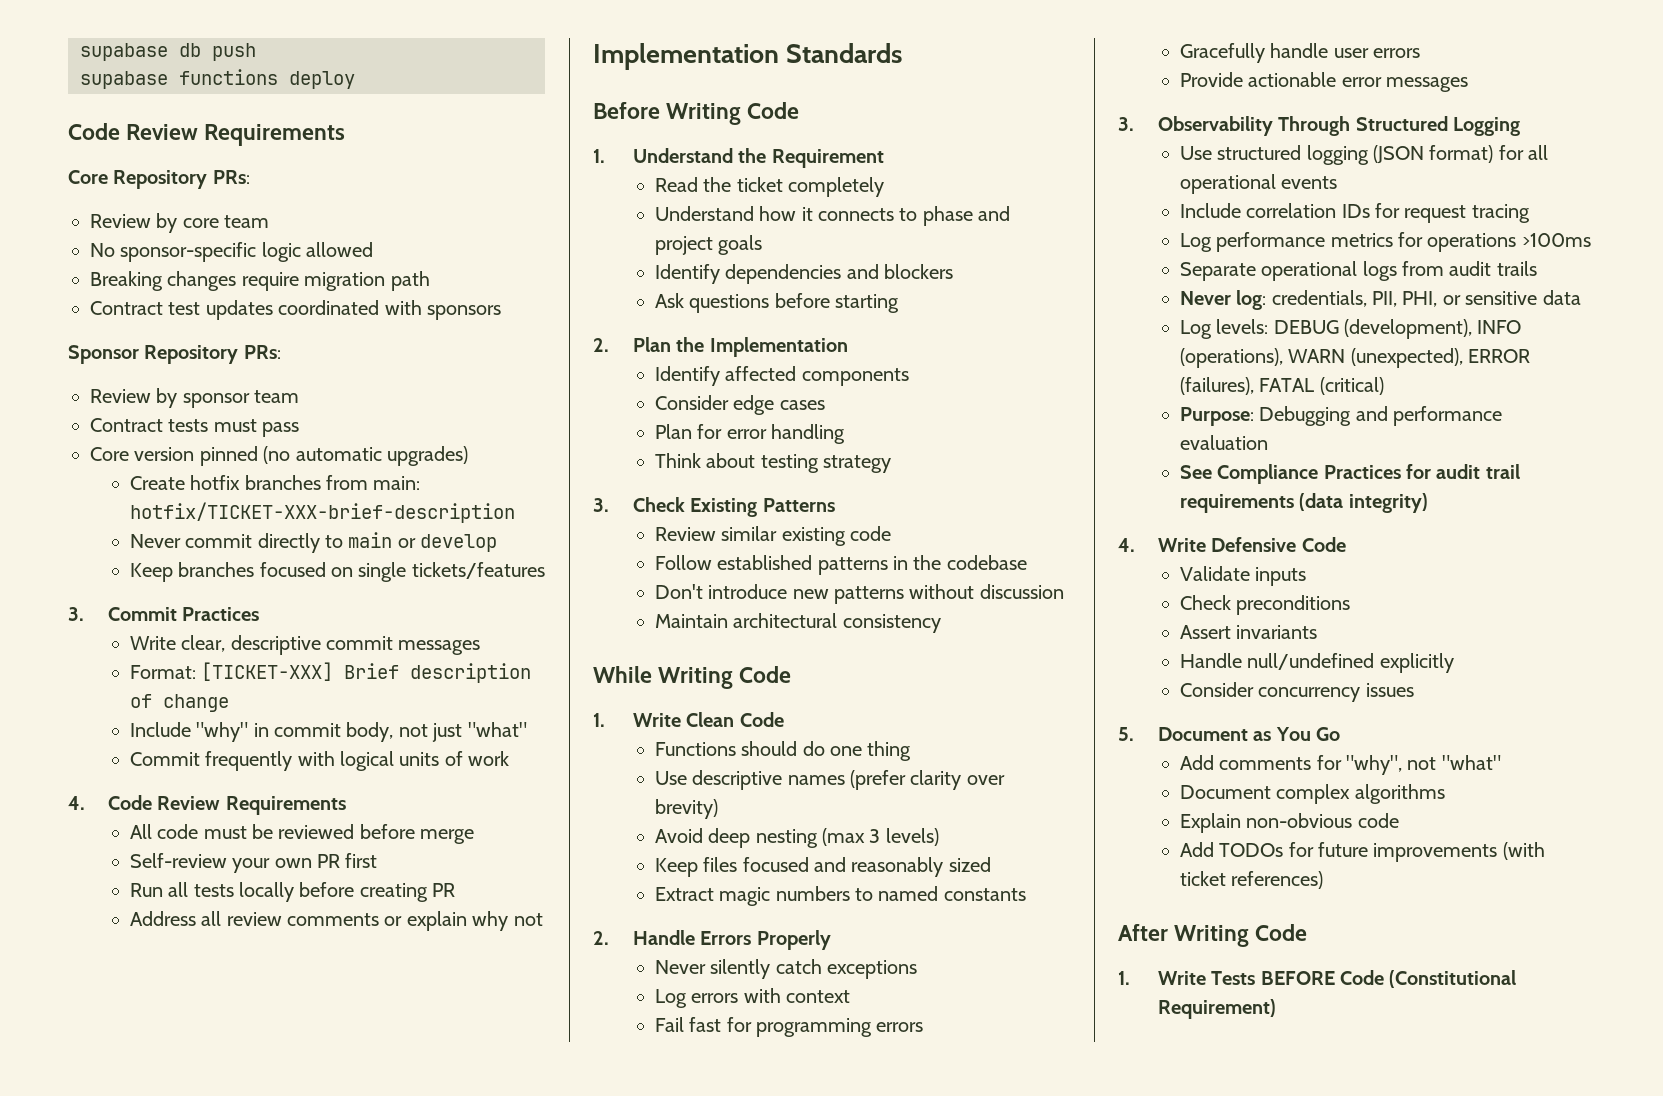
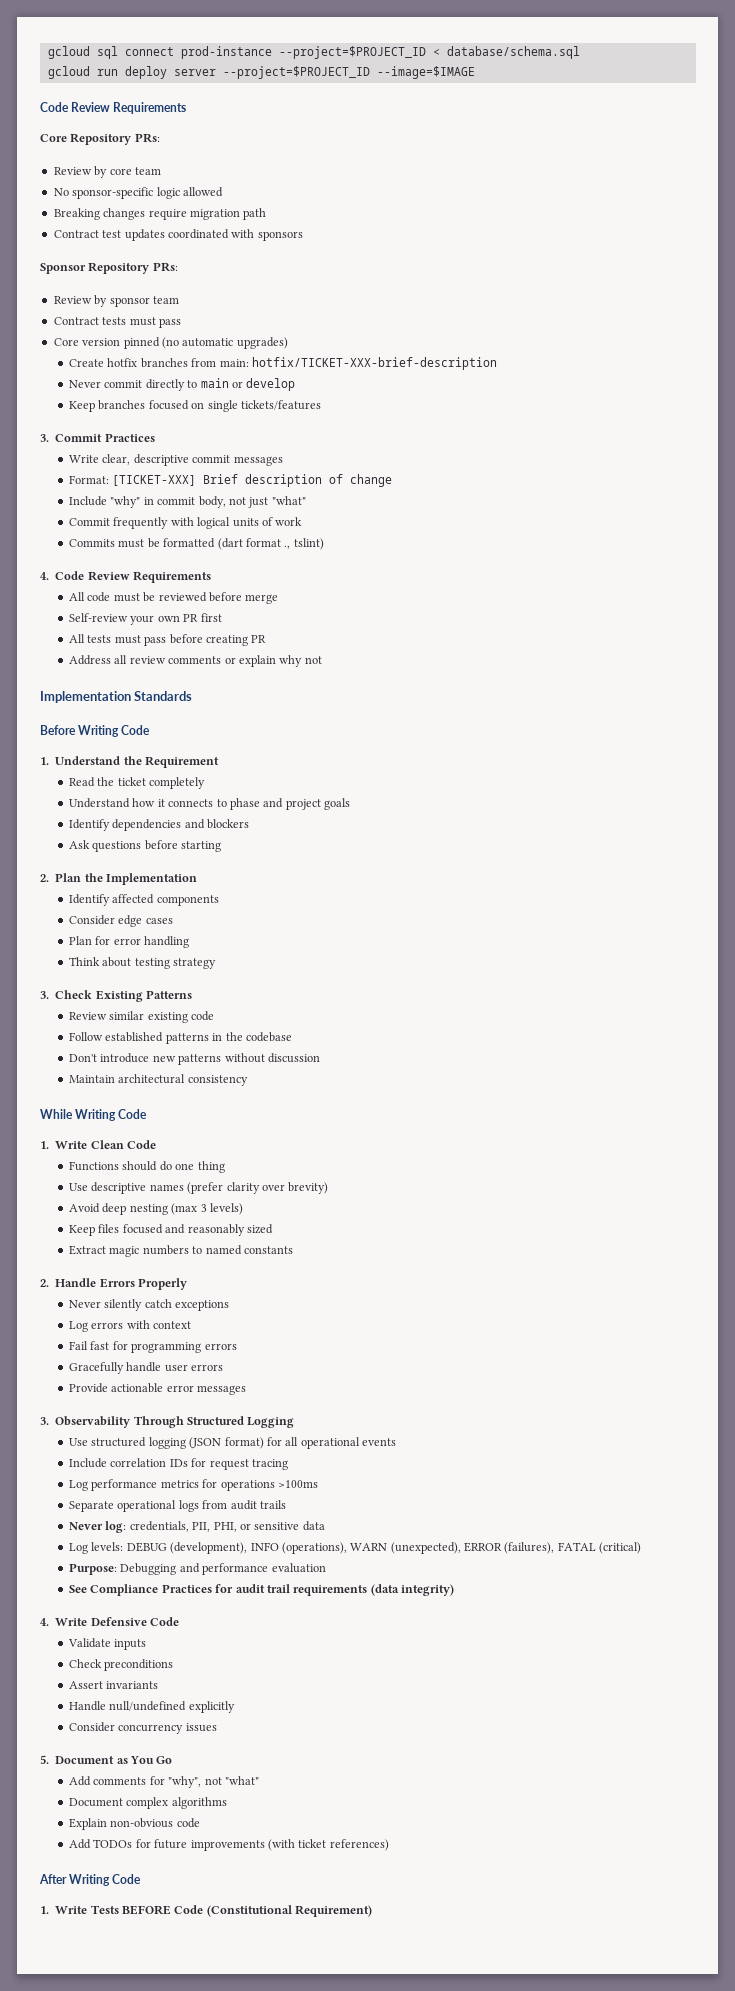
- supabase db push
- supabase functions deploy
+ gcloud sql connect prod-instance --project=$PROJECT_ID < database/schema.sql
+ gcloud run deploy server --project=$PROJECT_ID --image=$IMAGE
+ Commits must be formatted (dart format ., tslint)
- Run all tests locally before creating PR
+ All tests must pass before creating PR

